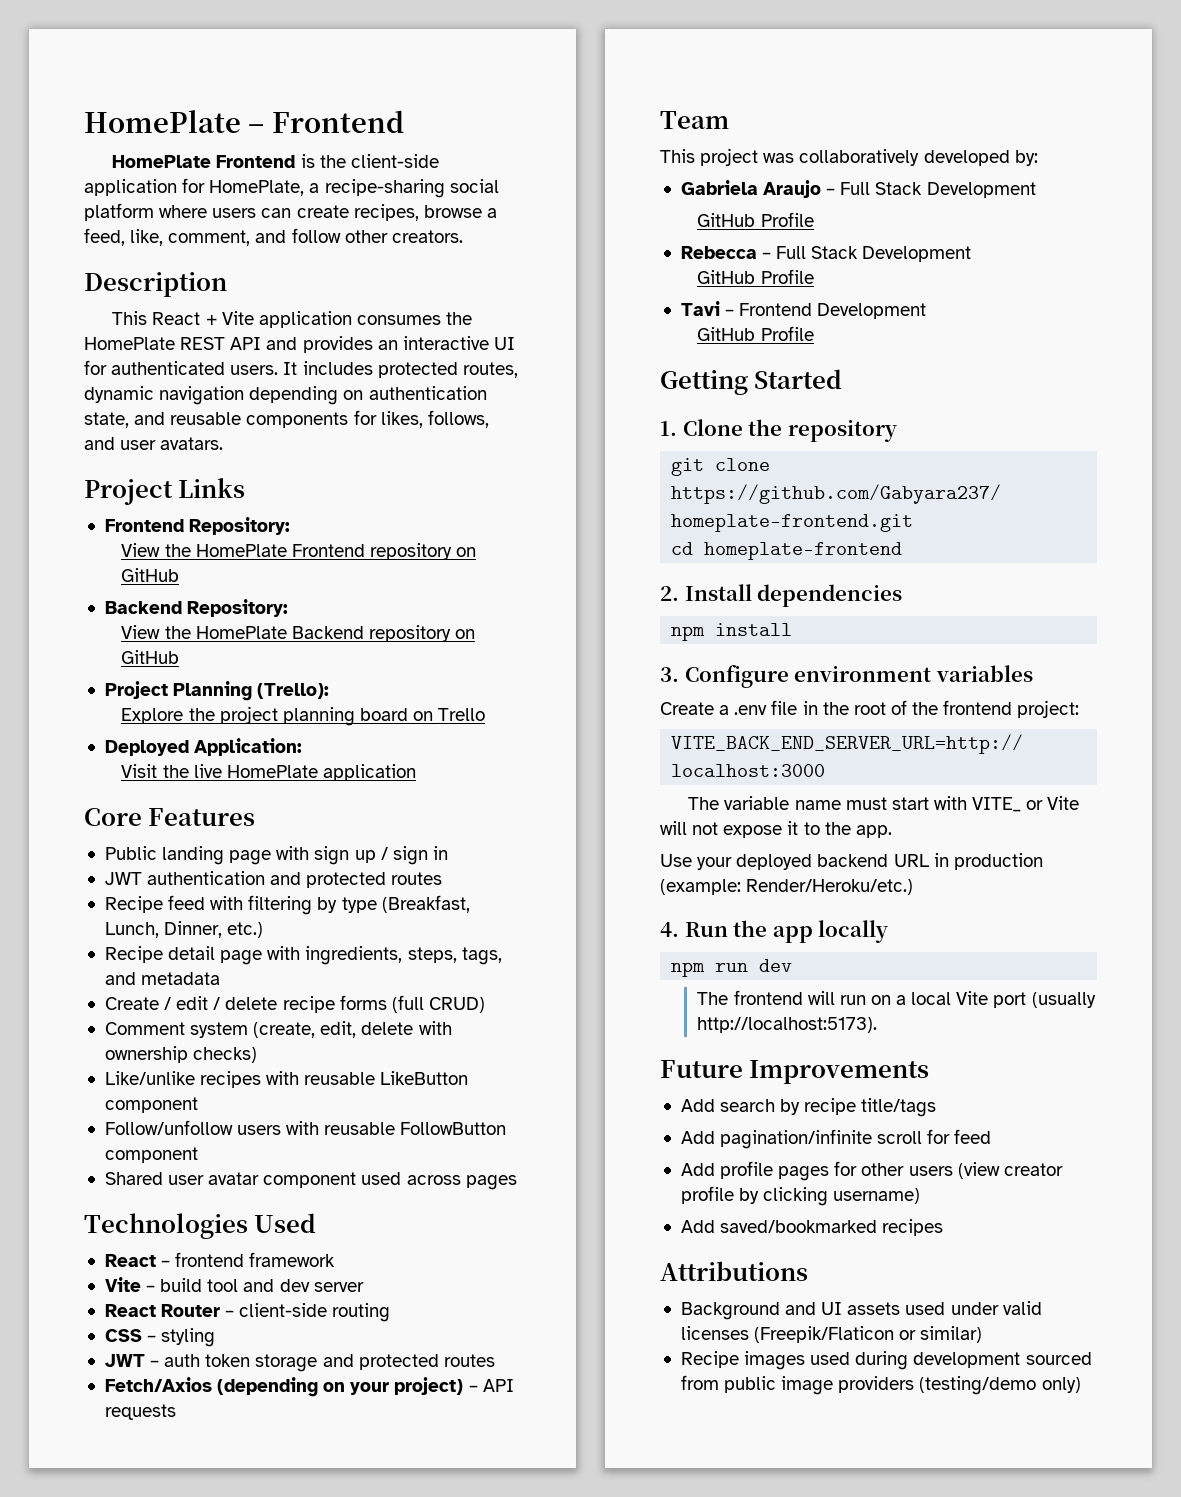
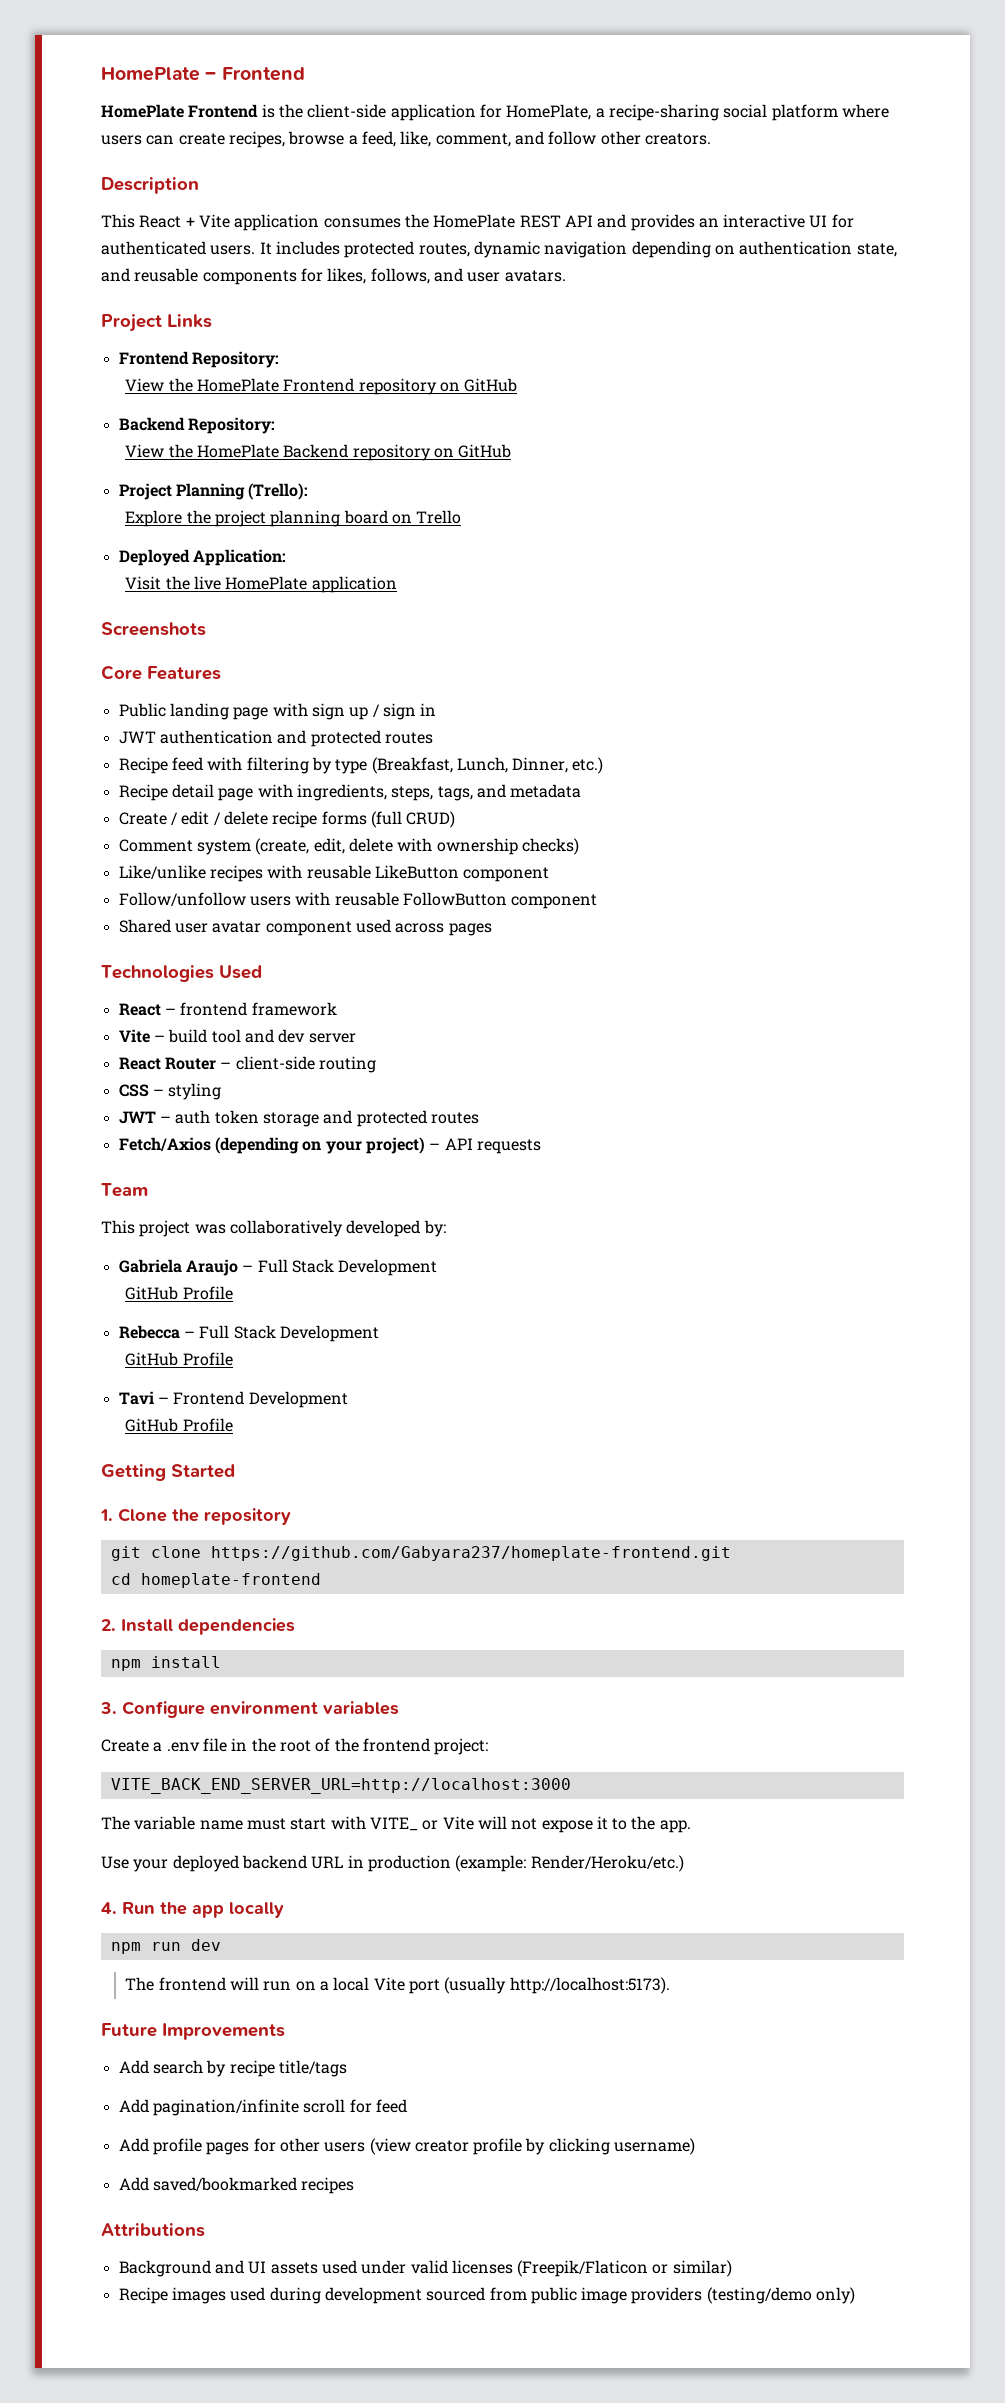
+ Screenshots

